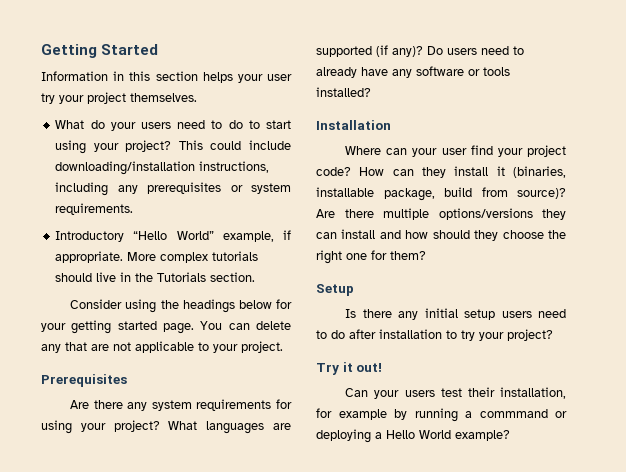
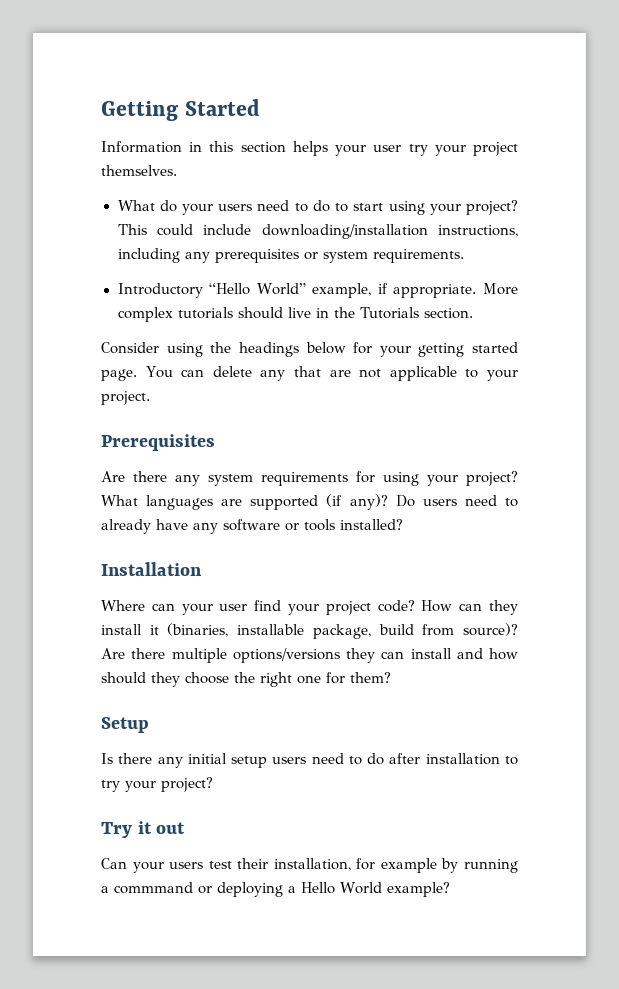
- Try it out!
+ Try it out

